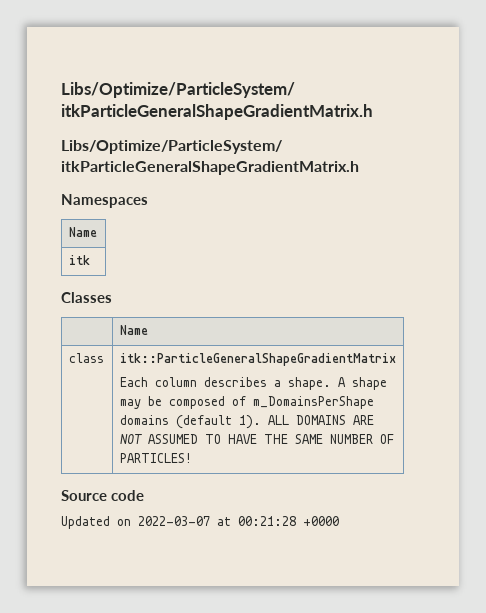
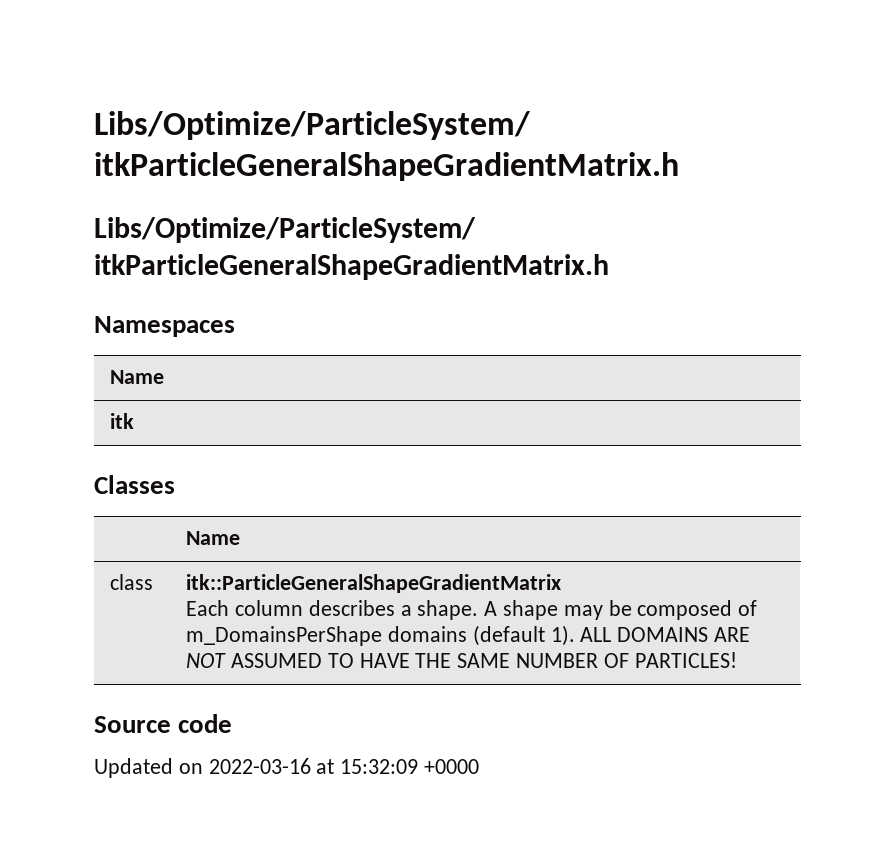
- Updated on 2022-03-07 at 00:21:28 +0000
+ Updated on 2022-03-16 at 15:32:09 +0000

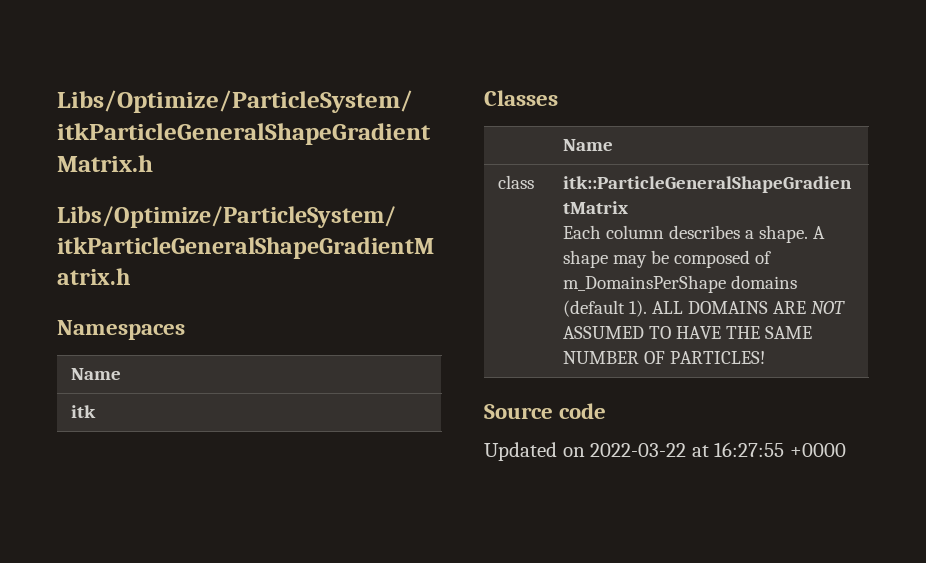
- Updated on 2022-03-16 at 15:32:09 +0000
+ Updated on 2022-03-22 at 16:27:55 +0000

